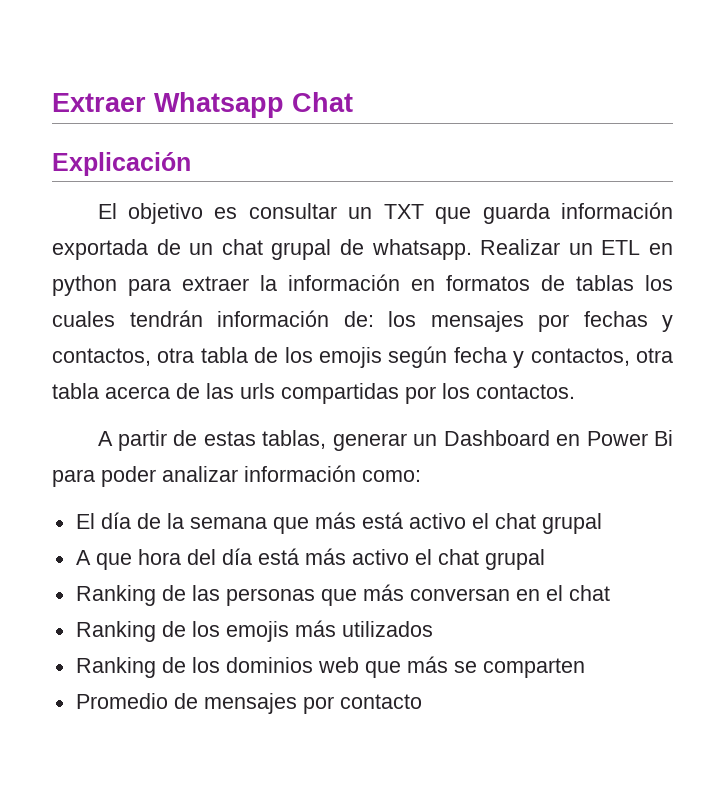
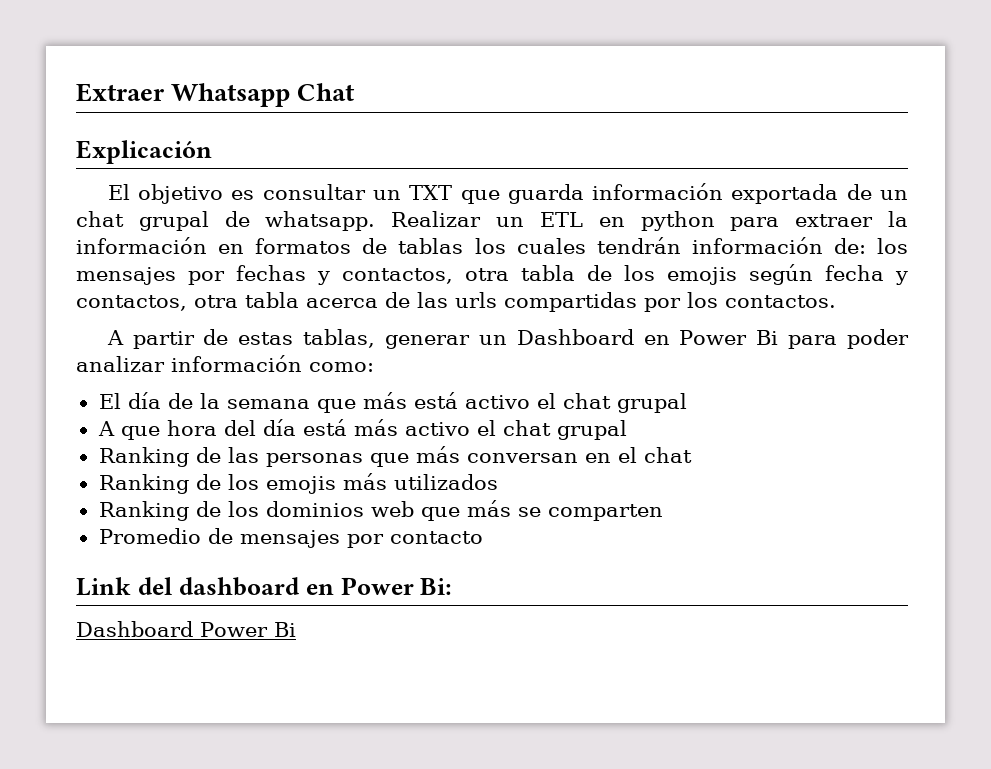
+ Link del dashboard en Power Bi:
+ Dashboard Power Bi

